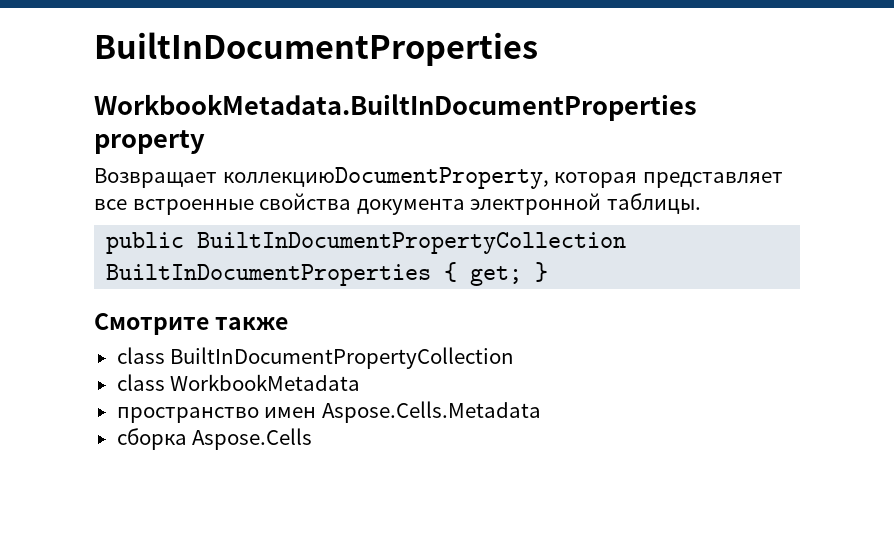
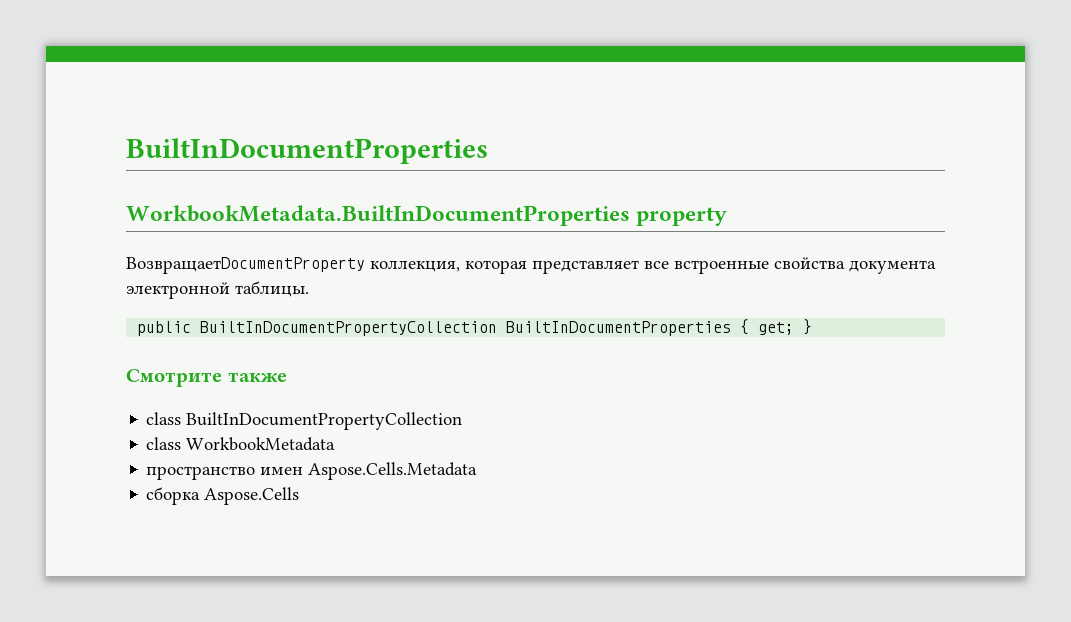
- Возвращает коллекциюDocumentProperty, которая представляет все встроенные свойства документа электронной таблицы.
+ ВозвращаетDocumentProperty коллекция, которая представляет все встроенные свойства документа электронной таблицы.

